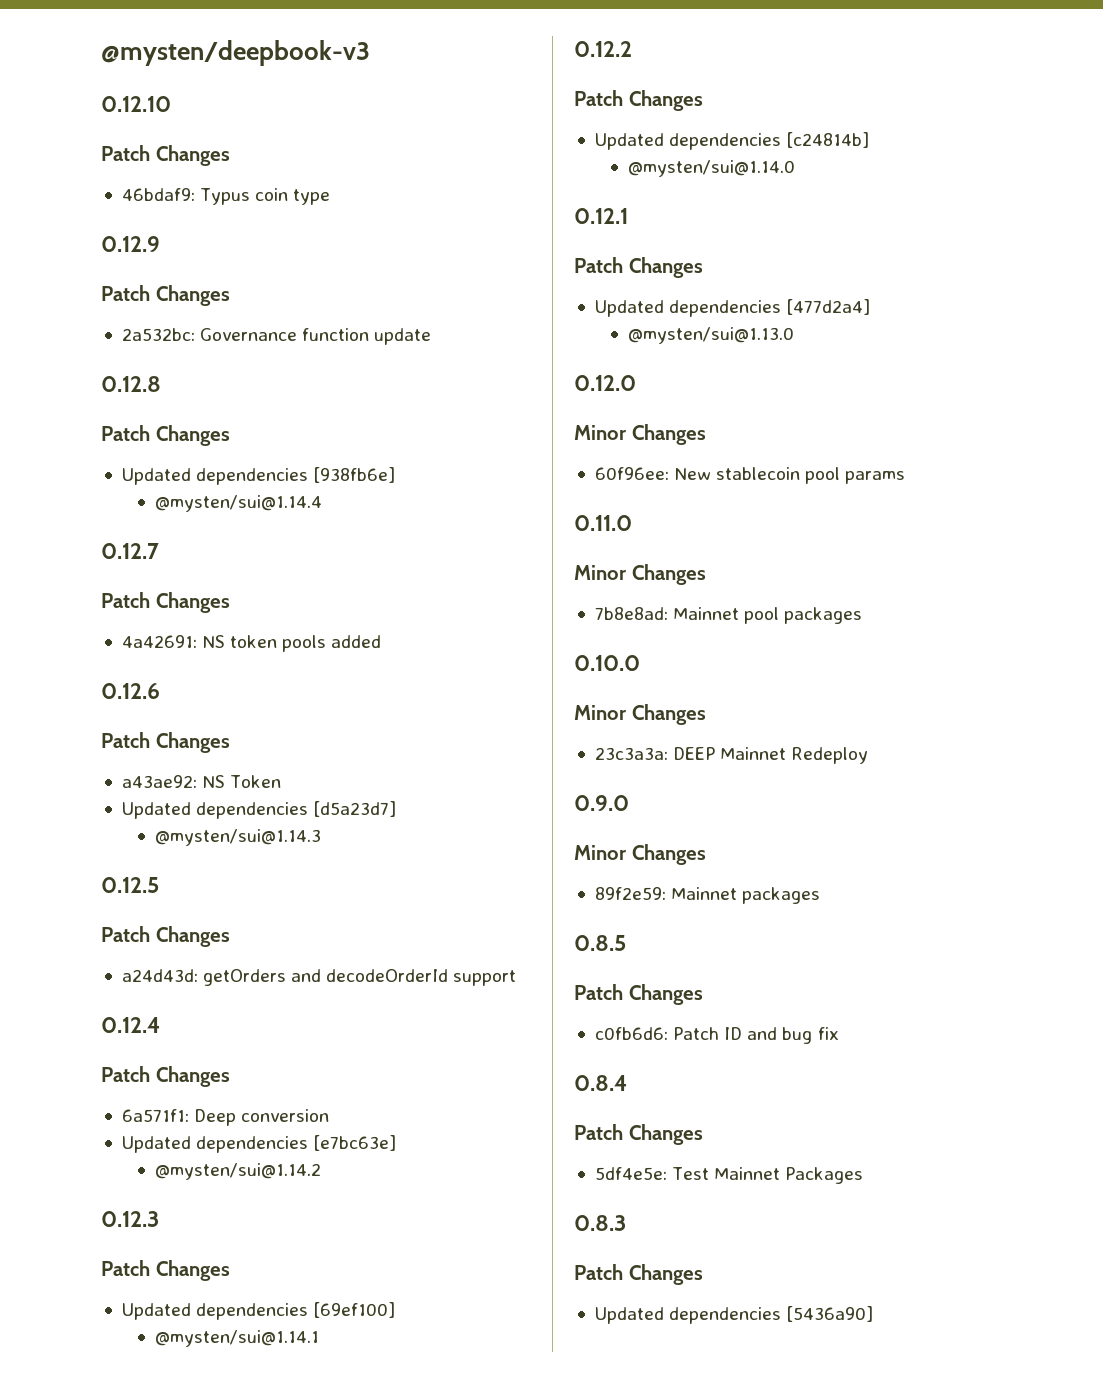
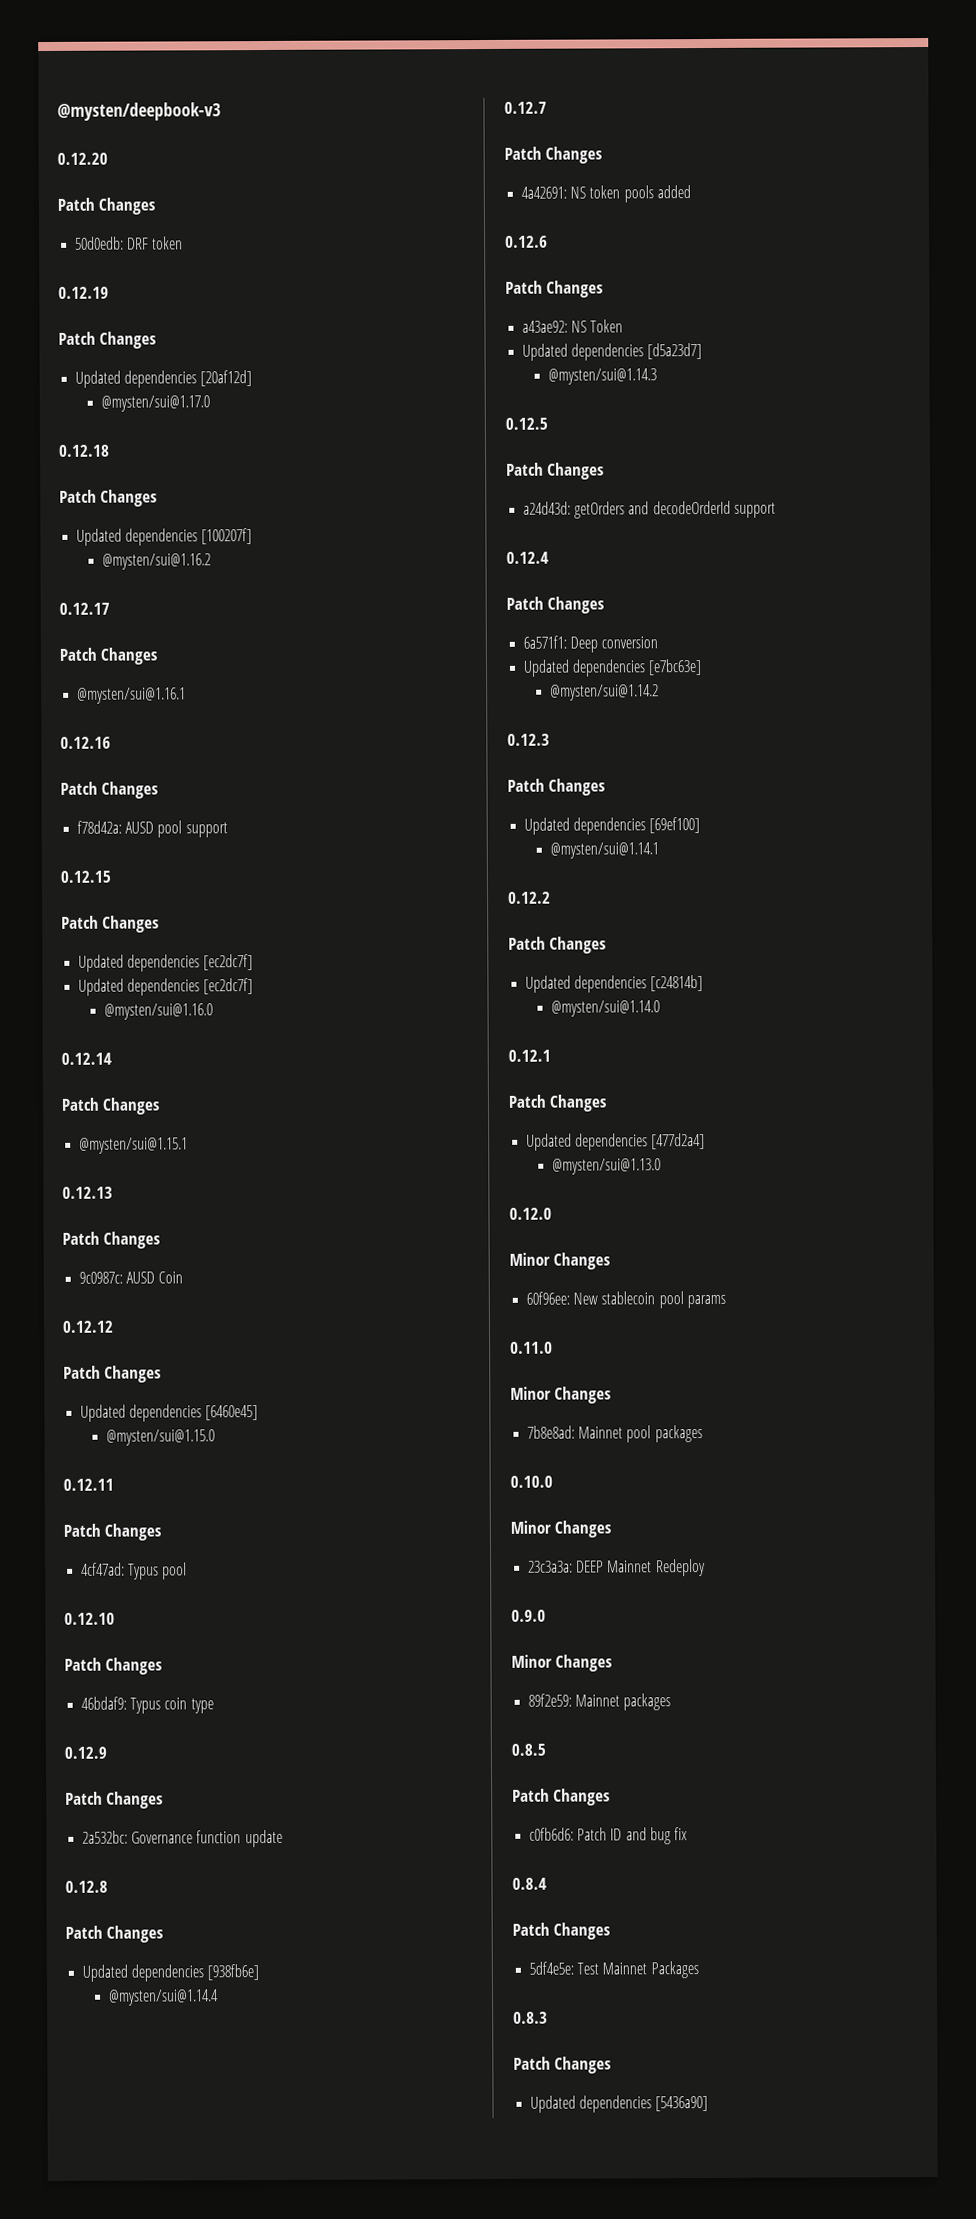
+ 0.12.20
+ Patch Changes
+ 50d0edb: DRF token
+ 0.12.19
+ Patch Changes
+ Updated dependencies [20af12d]
+ @mysten/sui@1.17.0
+ 0.12.18
+ Patch Changes
+ Updated dependencies [100207f]
+ @mysten/sui@1.16.2
+ 0.12.17
+ Patch Changes
+ @mysten/sui@1.16.1
+ 0.12.16
+ Patch Changes
+ f78d42a: AUSD pool support
+ 0.12.15
+ Patch Changes
+ Updated dependencies [ec2dc7f]
+ Updated dependencies [ec2dc7f]
+ @mysten/sui@1.16.0
+ 0.12.14
+ Patch Changes
+ @mysten/sui@1.15.1
+ 0.12.13
+ Patch Changes
+ 9c0987c: AUSD Coin
+ 0.12.12
+ Patch Changes
+ Updated dependencies [6460e45]
+ @mysten/sui@1.15.0
+ 0.12.11
+ Patch Changes
+ 4cf47ad: Typus pool

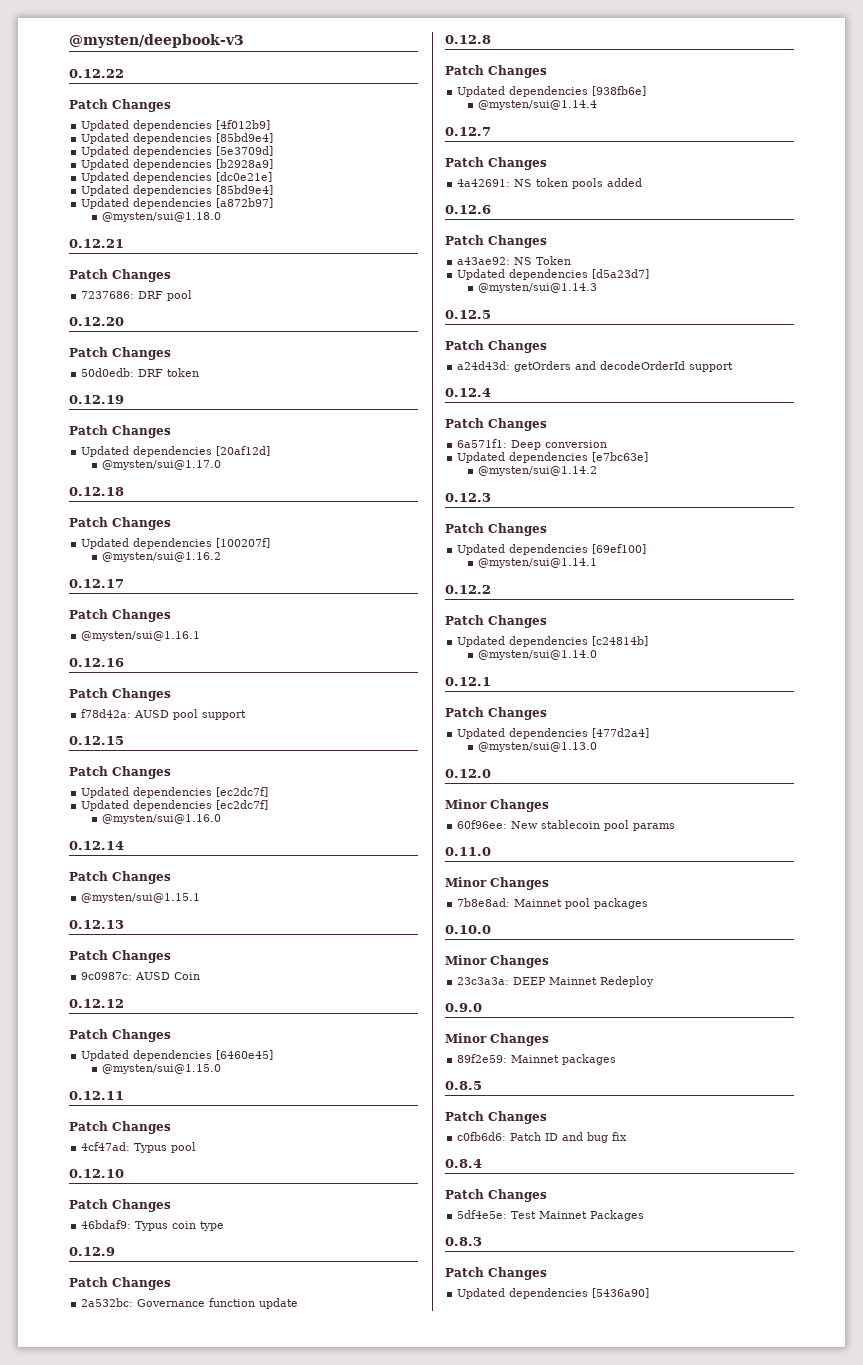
+ 0.12.22
+ Patch Changes
+ Updated dependencies [4f012b9]
+ Updated dependencies [85bd9e4]
+ Updated dependencies [5e3709d]
+ Updated dependencies [b2928a9]
+ Updated dependencies [dc0e21e]
+ Updated dependencies [85bd9e4]
+ Updated dependencies [a872b97]
+ @mysten/sui@1.18.0
+ 0.12.21
+ Patch Changes
+ 7237686: DRF pool

